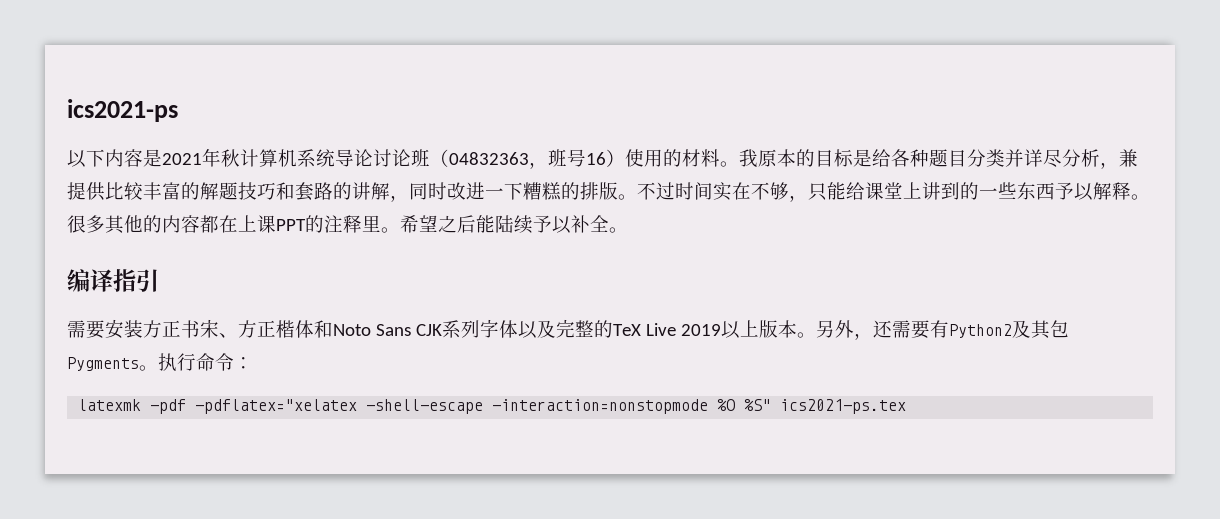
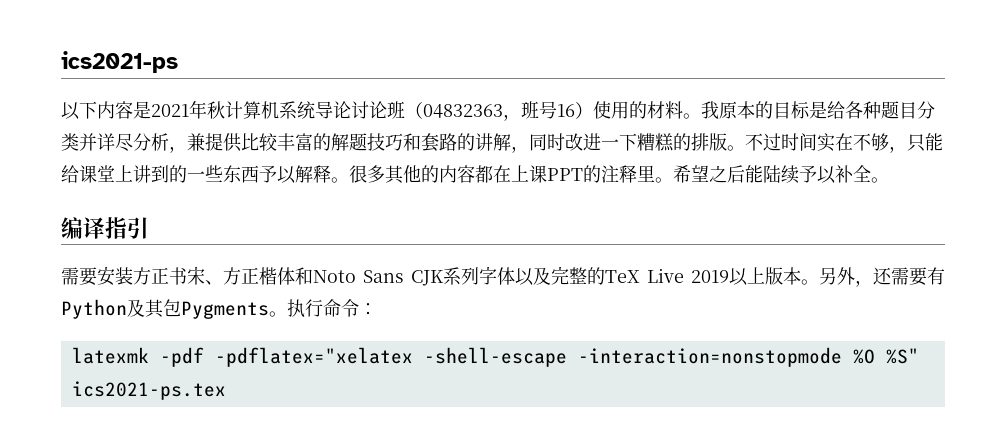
- 另外，还需要有Python2及其包Pygments。
+ 另外，还需要有Python及其包Pygments。

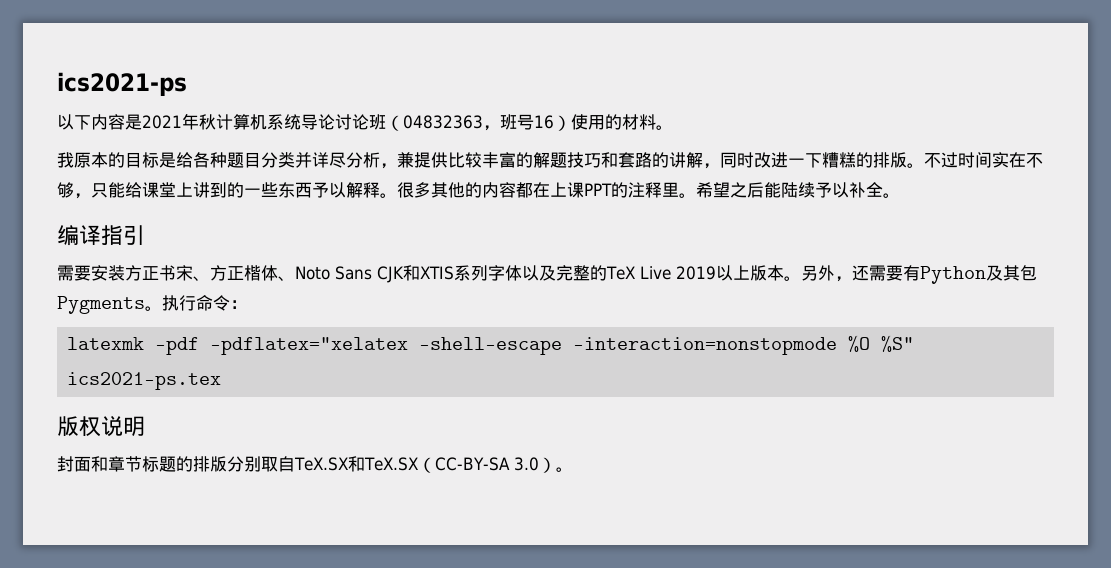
- 以下内容是2021年秋计算机系统导论讨论班（04832363，班号16）使用的材料。我原本的目标是给各种题目分类并详尽分析，兼提供比较丰富的解题技巧和套路的讲解，同时改进一下糟糕的排版。
+ 以下内容是2021年秋计算机系统导论讨论班（04832363，班号16）使用的材料。
+ 我原本的目标是给各种题目分类并详尽分析，兼提供比较丰富的解题技巧和套路的讲解，同时改进一下糟糕的排版。
- 需要安装方正书宋、方正楷体和Noto Sans CJK系列字体以及完整的TeX Live 2019以上版本。
+ 需要安装方正书宋、方正楷体、Noto Sans CJK和XTIS系列字体以及完整的TeX Live 2019以上版本。
+ 版权说明
+ 封面和章节标题的排版分别取自TeX.SX和TeX.SX（CC-BY-SA 3.0）。

